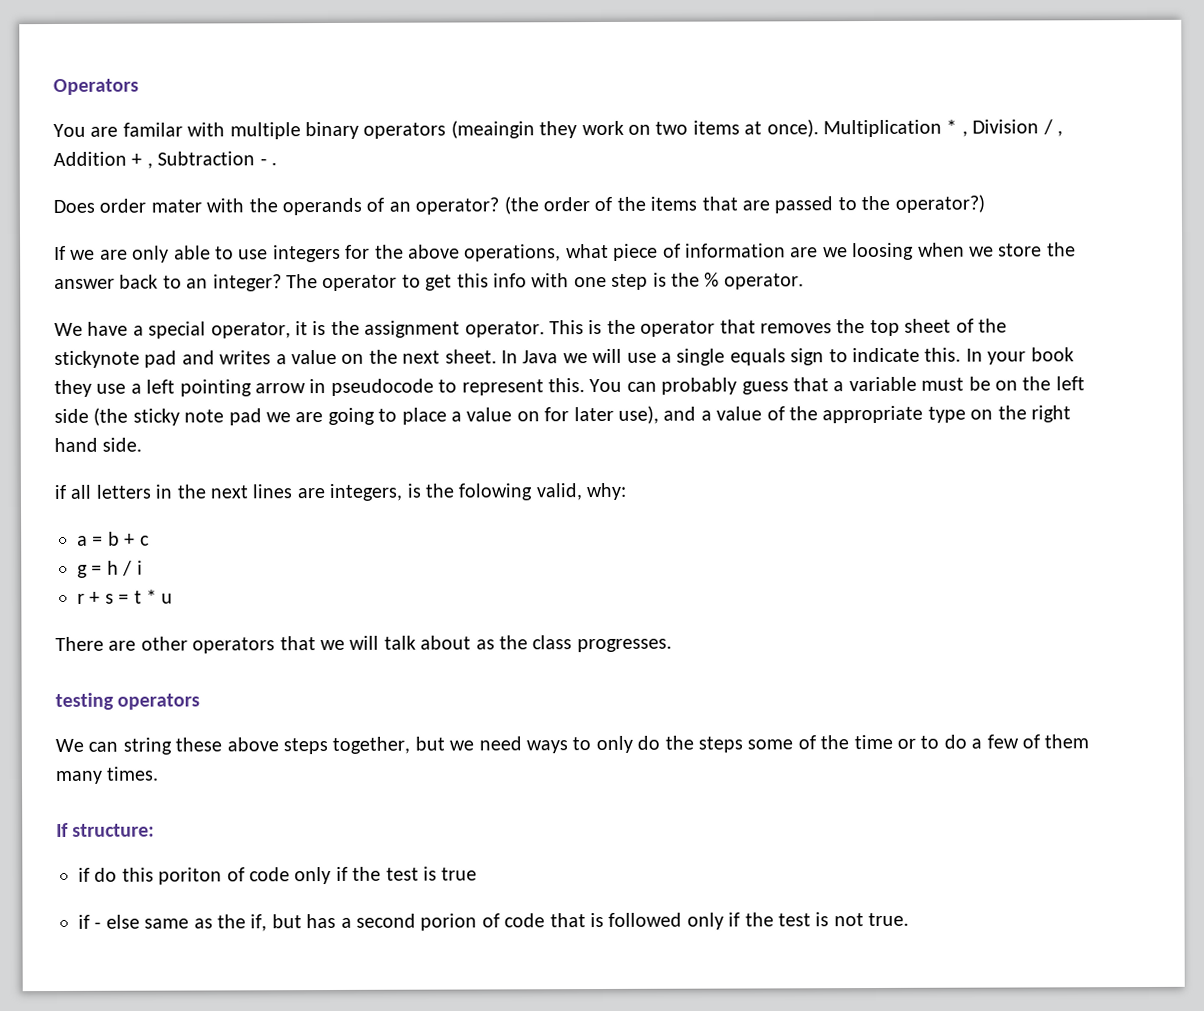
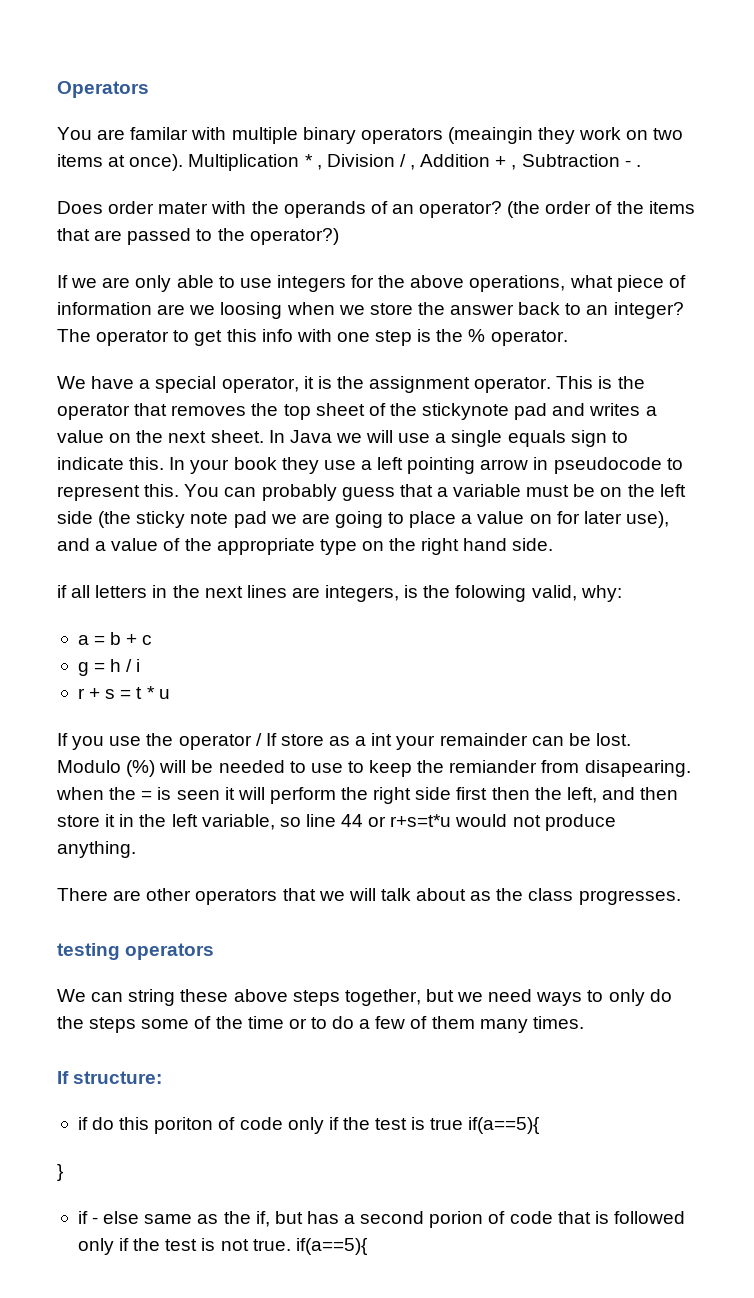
+ If you use the operator / If store as a int your remainder can be lost. Modulo (%) will be needed to use to keep the remiander from disapearing. when the = is seen it will perform the right side first then the left, and then store it in the left variable, so line 44 or r+s=t*u would not produce anything.
- if do this poriton of code only if the test is true
+ if do this poriton of code only if the test is true if(a==5){
+ }
- if - else same as the if, but has a second porion of code that is followed only if the test is not true.
+ if - else same as the if, but has a second porion of code that is followed only if the test is not true. if(a==5){

